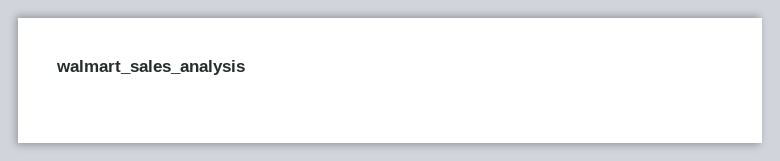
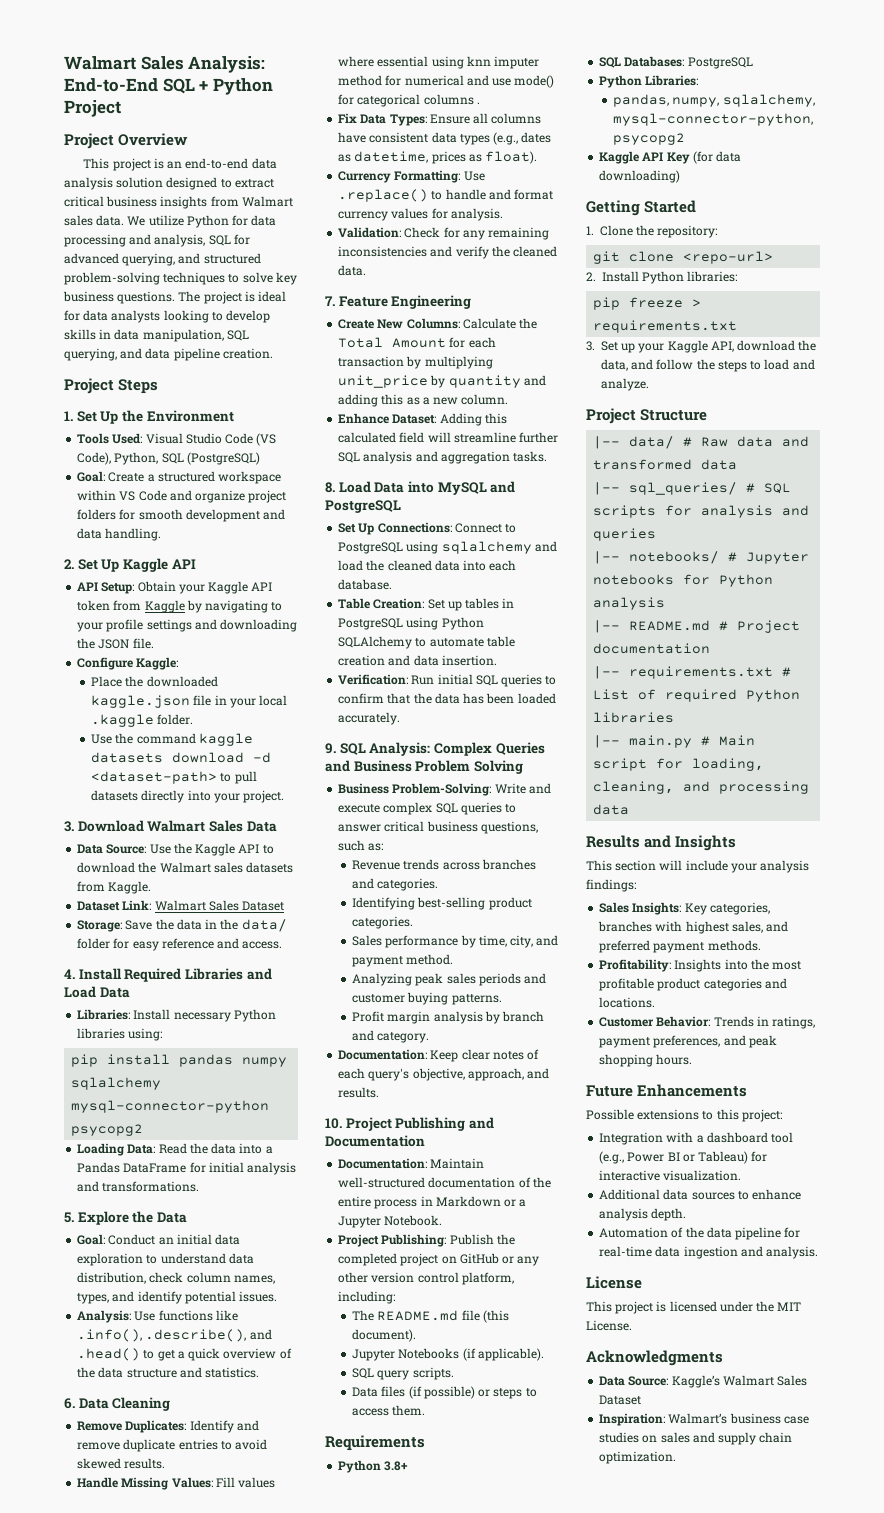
- walmart_sales_analysis
+ Walmart Sales Analysis: End-to-End SQL + Python Project
+ Project Overview
+ This project is an end-to-end data analysis solution designed to extract critical business insights from Walmart sales data. We utilize Python for data processing and analysis, SQL for advanced querying, and structured problem-solving techniques to solve key business questions. The project is ideal for data analysts looking to develop skills in data manipulation, SQL querying, and data pipeline creation.
+ Project Steps
+ 1. Set Up the Environment
+ Tools Used: Visual Studio Code (VS Code), Python, SQL (PostgreSQL)
+ Goal: Create a structured workspace within VS Code and organize project folders for smooth development and data handling.
+ 2. Set Up Kaggle API
+ API Setup: Obtain your Kaggle API token from Kaggle by navigating to your profile settings and downloading the JSON file.
+ Configure Kaggle:
+ Place the downloaded kaggle.json file in your local .kaggle folder.
+ Use the command kaggle datasets download -d <dataset-path> to pull datasets directly into your project.
+ 3. Download Walmart Sales Data
+ Data Source: Use the Kaggle API to download the Walmart sales datasets from Kaggle.
+ Dataset Link: Walmart Sales Dataset
+ Storage: Save the data in the data/ folder for easy reference and access.
+ 4. Install Required Libraries and Load Data
+ Libraries: Install necessary Python libraries using:
+ pip install pandas numpy sqlalchemy mysql-connector-python psycopg2
+ Loading Data: Read the data into a Pandas DataFrame for initial analysis and transformations.
+ 5. Explore the Data
+ Goal: Conduct an initial data exploration to understand data distribution, check column names, types, and identify potential issues.
+ Analysis: Use functions like .info(), .describe(), and .head() to get a quick overview of the data structure and statistics.
+ 6. Data Cleaning
+ Remove Duplicates: Identify and remove duplicate entries to avoid skewed results.
+ Handle Missing Values: Fill values where essential using knn imputer method for numerical and use mode() for categorical columns .
+ Fix Data Types: Ensure all columns have consistent data types (e.g., dates as datetime, prices as float).
+ Currency Formatting: Use .replace() to handle and format currency values for analysis.
+ Validation: Check for any remaining inconsistencies and verify the cleaned data.
+ 7. Feature Engineering
+ Create New Columns: Calculate the Total Amount for each transaction by multiplying unit_price by quantity and adding this as a new column.
+ Enhance Dataset: Adding this calculated field will streamline further SQL analysis and aggregation tasks.
+ 8. Load Data into MySQL and PostgreSQL
+ Set Up Connections: Connect to PostgreSQL using sqlalchemy and load the cleaned data into each database.
+ Table Creation: Set up tables in PostgreSQL using Python SQLAlchemy to automate table creation and data insertion.
+ Verification: Run initial SQL queries to confirm that the data has been loaded accurately.
+ 9. SQL Analysis: Complex Queries and Business Problem Solving
+ Business Problem-Solving: Write and execute complex SQL queries to answer critical business questions, such as:
+ Revenue trends across branches and categories.
+ Identifying best-selling product categories.
+ Sales performance by time, city, and payment method.
+ Analyzing peak sales periods and customer buying patterns.
+ Profit margin analysis by branch and category.
+ Documentation: Keep clear notes of each query's objective, approach, and results.
+ 10. Project Publishing and Documentation
+ Documentation: Maintain well-structured documentation of the entire process in Markdown or a Jupyter Notebook.
+ Project Publishing: Publish the completed project on GitHub or any other version control platform, including:
+ The README.md file (this document).
+ Jupyter Notebooks (if applicable).
+ SQL query scripts.
+ Data files (if possible) or steps to access them.
+ Requirements
+ Python 3.8+
+ SQL Databases: PostgreSQL
+ Python Libraries:
+ pandas, numpy, sqlalchemy, mysql-connector-python, psycopg2
+ Kaggle API Key (for data downloading)
+ Getting Started
+ 1. Clone the repository:
+ git clone <repo-url>
+ 2. Install Python libraries:
+ pip freeze > requirements.txt
+ 3. Set up your Kaggle API, download the data, and follow the steps to load and analyze.
+ Project Structure
+ |-- data/ # Raw data and transformed data
+ |-- sql_queries/ # SQL scripts for analysis and queries
+ |-- notebooks/ # Jupyter notebooks for Python analysis
+ |-- README.md # Project documentation
+ |-- requirements.txt # List of required Python libraries
+ |-- main.py # Main script for loading, cleaning, and processing data
+ Results and Insights
+ This section will include your analysis findings:
+ Sales Insights: Key categories, branches with highest sales, and preferred payment methods.
+ Profitability: Insights into the most profitable product categories and locations.
+ Customer Behavior: Trends in ratings, payment preferences, and peak shopping hours.
+ Future Enhancements
+ Possible extensions to this project:
+ Integration with a dashboard tool (e.g., Power BI or Tableau) for interactive visualization.
+ Additional data sources to enhance analysis depth.
+ Automation of the data pipeline for real-time data ingestion and analysis.
+ License
+ This project is licensed under the MIT License.
+ Acknowledgments
+ Data Source: Kaggle’s Walmart Sales Dataset
+ Inspiration: Walmart’s business case studies on sales and supply chain optimization.

